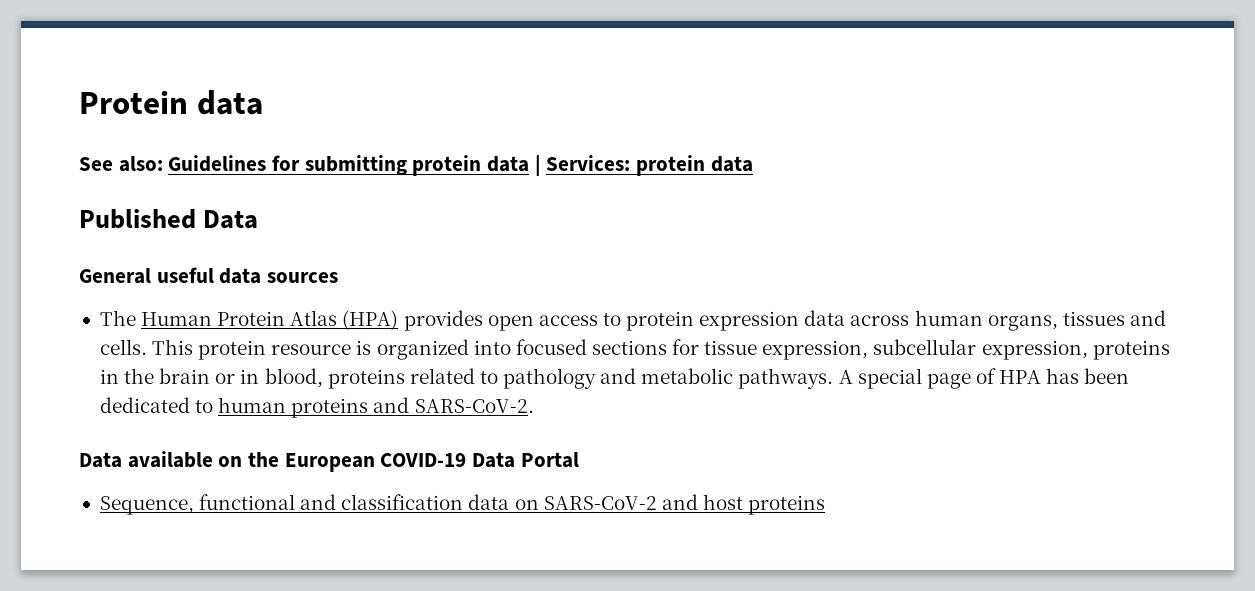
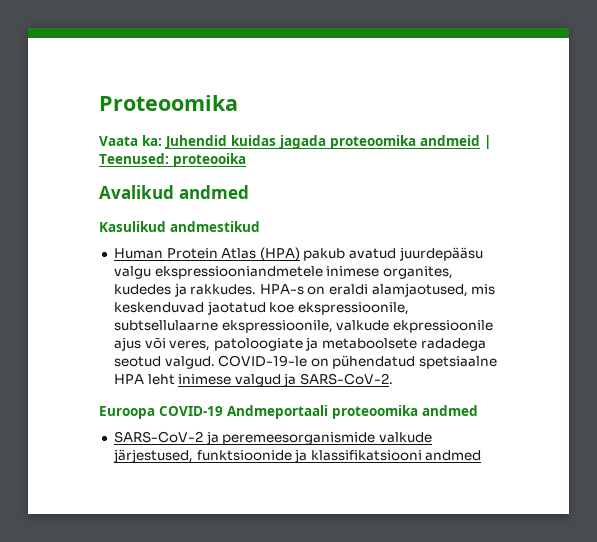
- Protein data
- See also: Guidelines for submitting protein data | Services: protein data
- Published Data
- General useful data sources
- The Human Protein Atlas (HPA) provides open access to protein expression data across human organs, tissues and cells. This protein resource is organized into focused sections for tissue expression, subcellular expression, proteins in the brain or in blood, proteins related to pathology and metabolic pathways. A special page of HPA has been dedicated to human proteins and SARS-CoV-2.
- Data available on the European COVID-19 Data Portal
- Sequence, functional and classification data on SARS-CoV-2 and host proteins
+ Proteoomika
+ Vaata ka: Juhendid kuidas jagada proteoomika andmeid | Teenused: proteooika
+ Avalikud andmed
+ Kasulikud andmestikud
+ Human Protein Atlas (HPA) pakub avatud juurdepääsu valgu ekspressiooniandmetele inimese organites, kudedes ja rakkudes. HPA-s on eraldi alamjaotused, mis keskenduvad jaotatud koe ekspressioonile, subtsellulaarne ekspressioonile, valkude ekpressioonile ajus või veres, patoloogiate ja metaboolsete radadega seotud valgud. COVID-19-le on pühendatud spetsiaalne HPA leht inimese valgud ja SARS-CoV-2.
+ Euroopa COVID-19 Andmeportaali proteoomika andmed
+ SARS-CoV-2 ja peremeesorganismide valkude järjestused, funktsioonide ja klassifikatsiooni andmed

